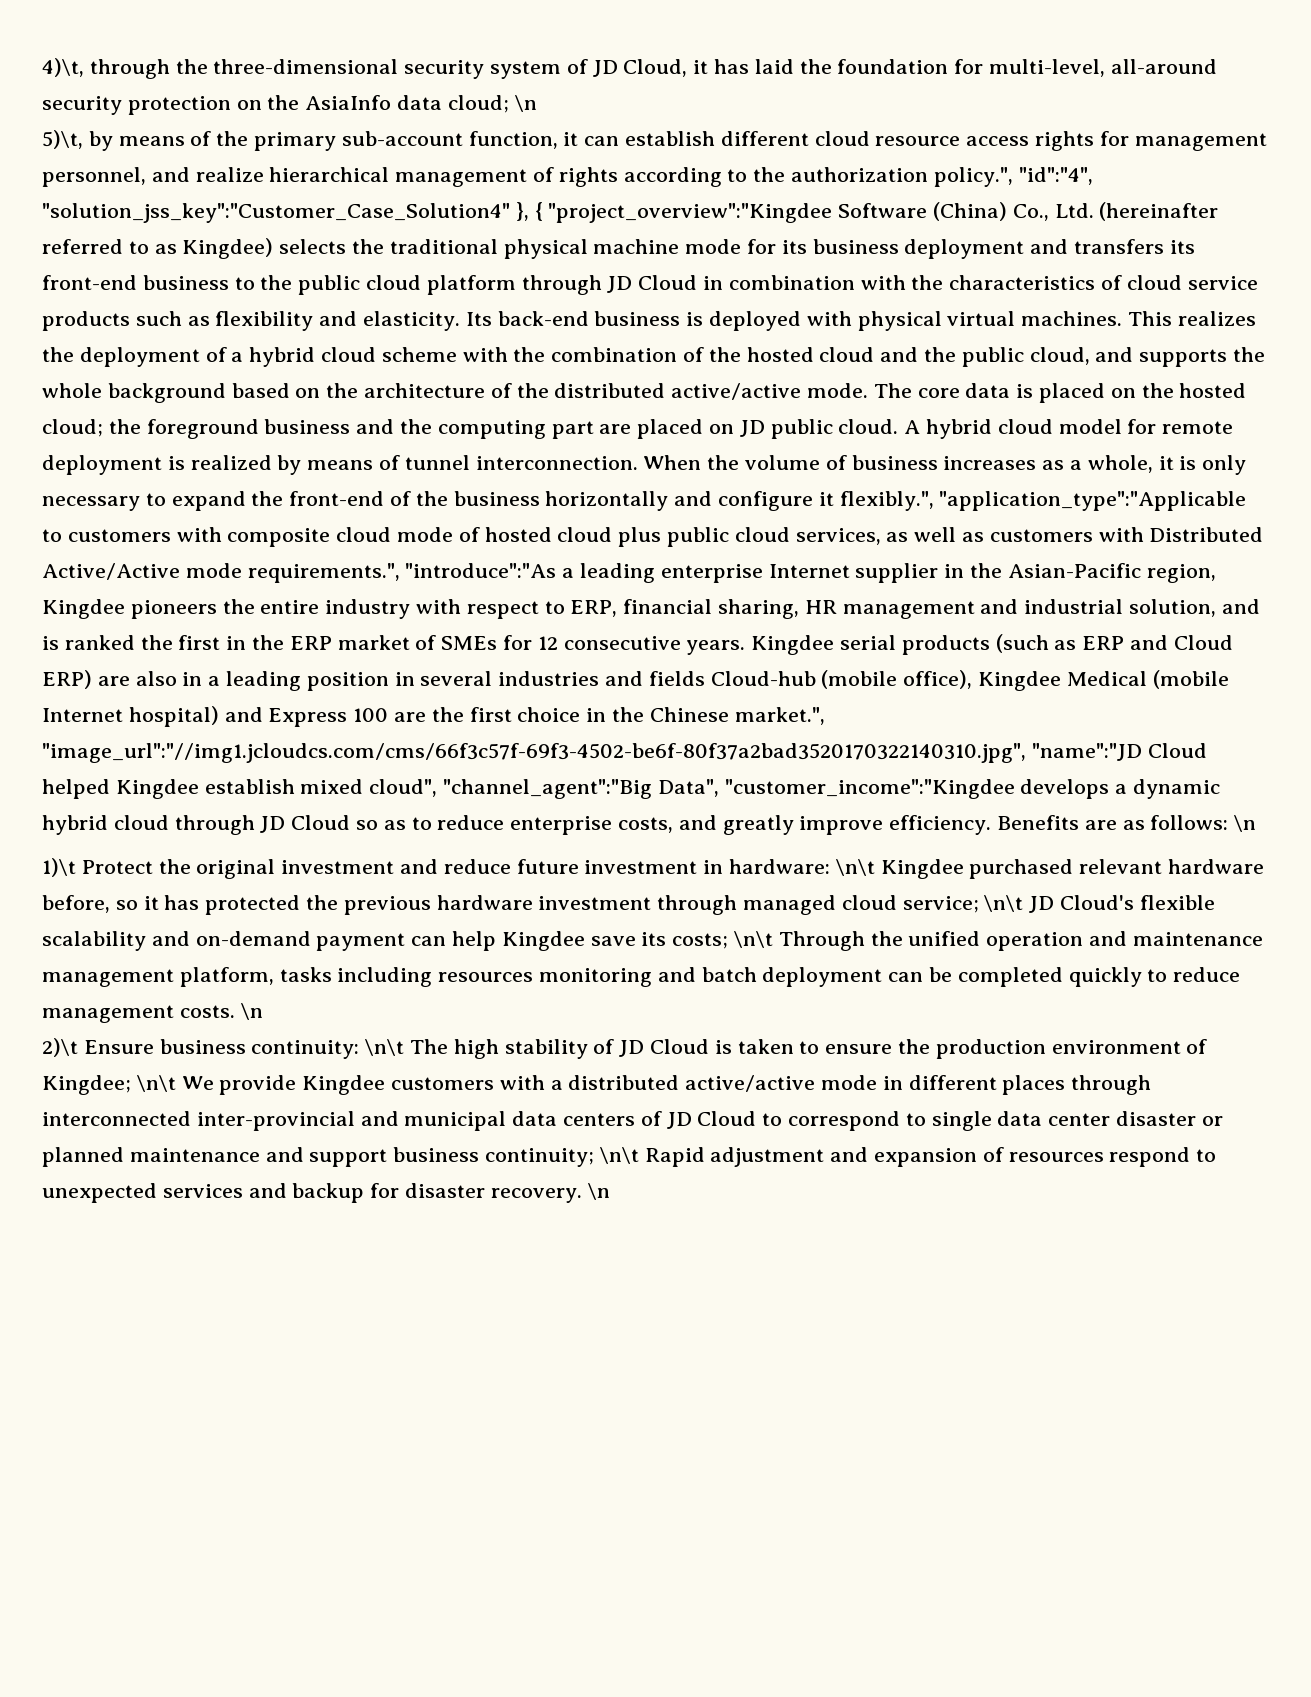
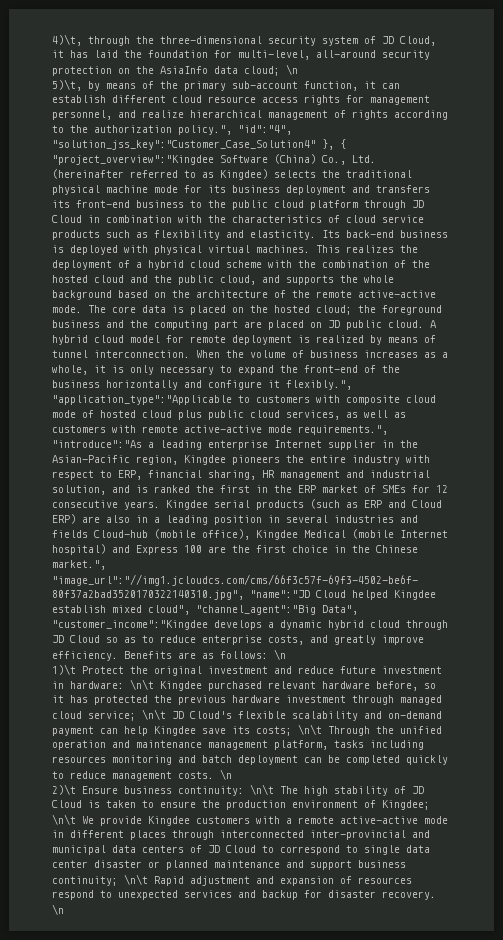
- This realizes the deployment of a hybrid cloud scheme with the combination of the hosted cloud and the public cloud, and supports the whole background based on the architecture of the distributed active/active mode.
+ This realizes the deployment of a hybrid cloud scheme with the combination of the hosted cloud and the public cloud, and supports the whole background based on the architecture of the remote active-active mode.
- When the volume of business increases as a whole, it is only necessary to expand the front-end of the business horizontally and configure it flexibly.", "application_type":"Applicable to customers with composite cloud mode of hosted cloud plus public cloud services, as well as customers with Distributed Active/Active mode requirements.", "introduce":"As a leading enterprise Internet supplier in the Asian-Pacific region, Kingdee pioneers the entire industry with respect to ERP, financial sharing, HR management and industrial solution, and is ranked the first in the ERP market of SMEs for 12 consecutive years.
+ When the volume of business increases as a whole, it is only necessary to expand the front-end of the business horizontally and configure it flexibly.", "application_type":"Applicable to customers with composite cloud mode of hosted cloud plus public cloud services, as well as customers with remote active-active mode requirements.", "introduce":"As a leading enterprise Internet supplier in the Asian-Pacific region, Kingdee pioneers the entire industry with respect to ERP, financial sharing, HR management and industrial solution, and is ranked the first in the ERP market of SMEs for 12 consecutive years.
- \n\t We provide Kingdee customers with a distributed active/active mode in different places through interconnected inter-provincial and municipal data centers of JD Cloud to correspond to single data center disaster or planned maintenance and support business continuity;
+ \n\t We provide Kingdee customers with a remote active-active mode in different places through interconnected inter-provincial and municipal data centers of JD Cloud to correspond to single data center disaster or planned maintenance and support business continuity;

